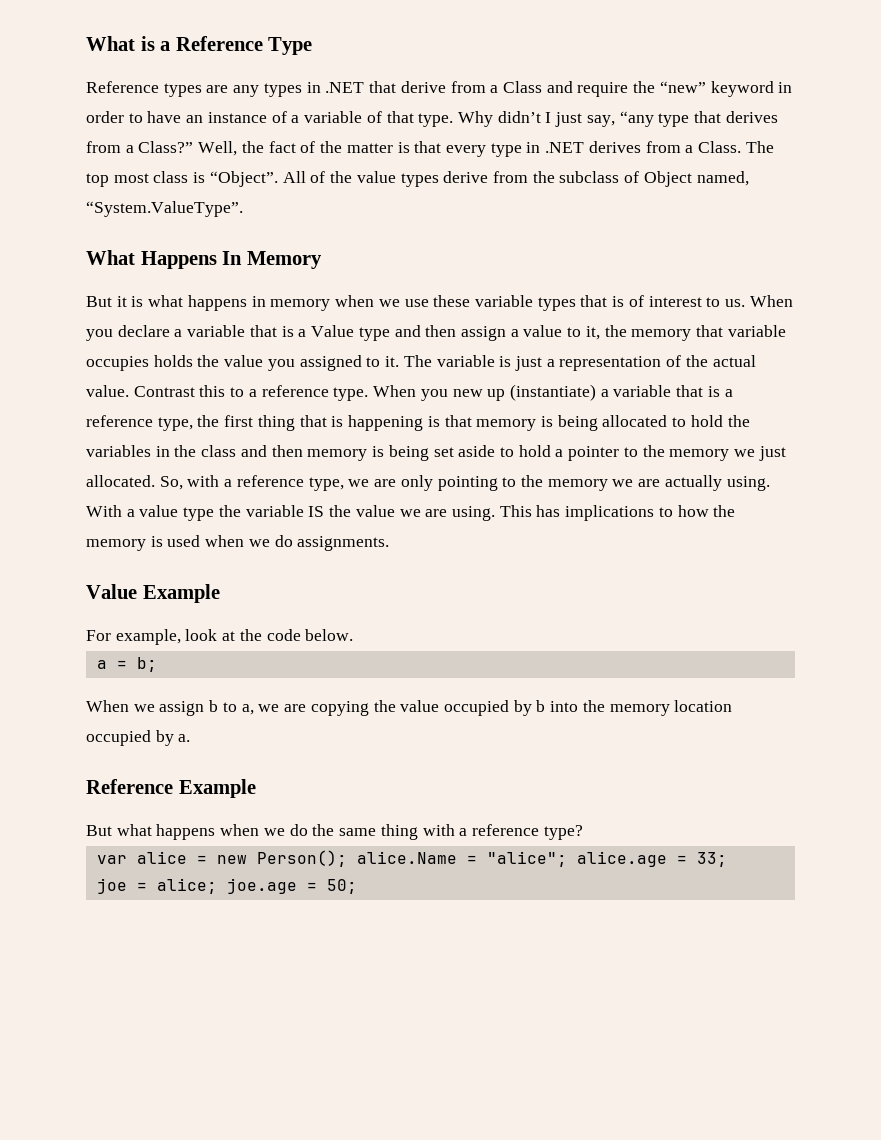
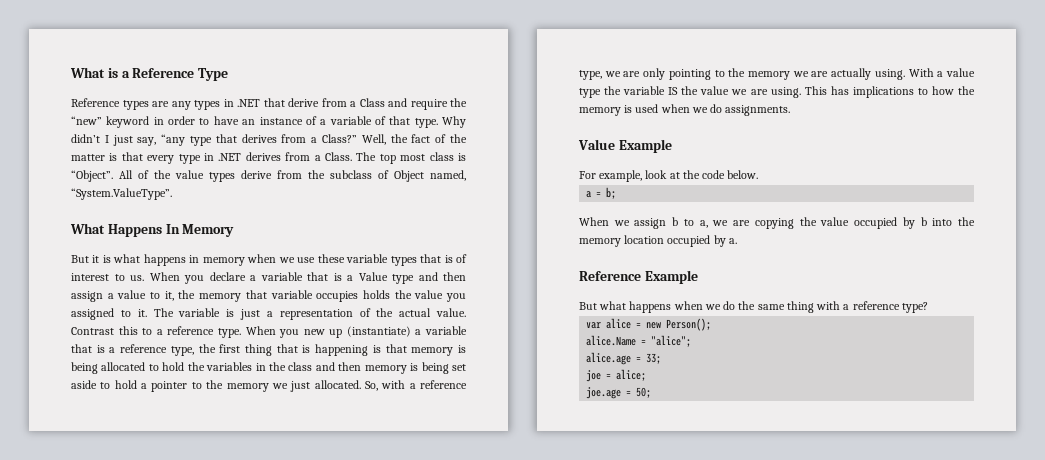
- var alice = new Person(); alice.Name = "alice"; alice.age = 33;
+ var alice = new Person();
+ alice.Name = "alice";
+ alice.age = 33;
- joe = alice; joe.age = 50;
+ joe = alice;
+ joe.age = 50;

